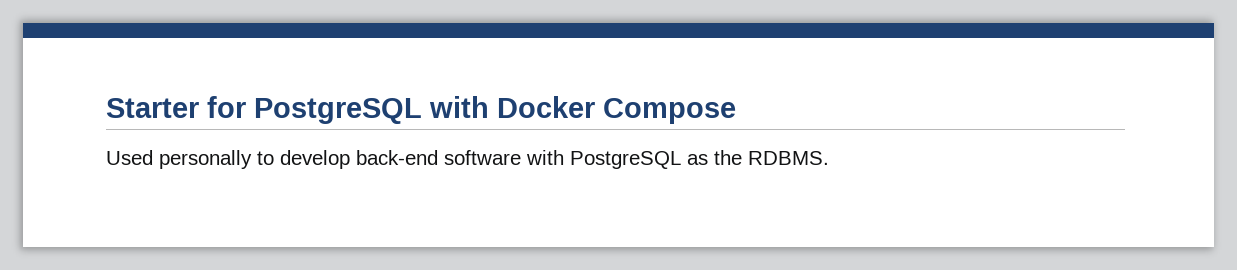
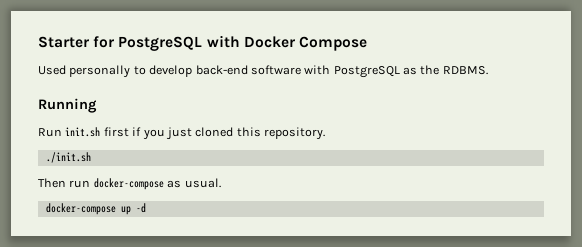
+ Running
+ Run init.sh first if you just cloned this repository.
+ ./init.sh
+ Then run docker-compose as usual.
+ docker-compose up -d

